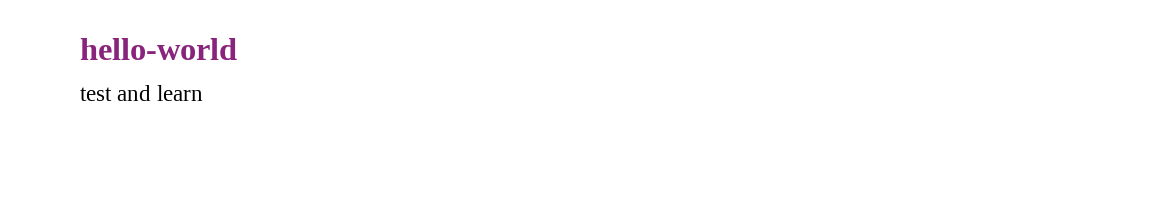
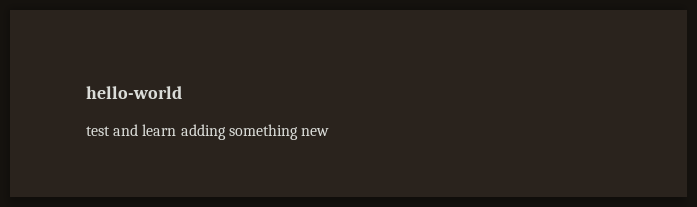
- test and learn
+ test and learn adding something new

